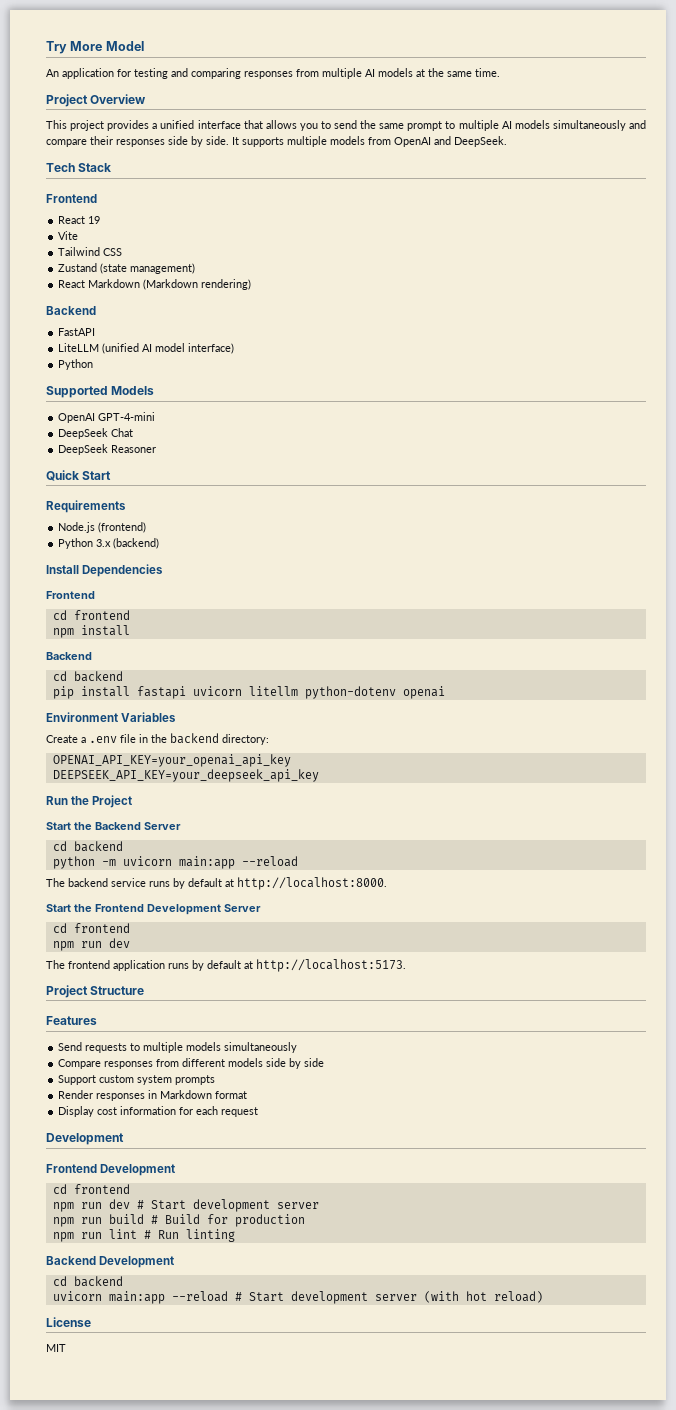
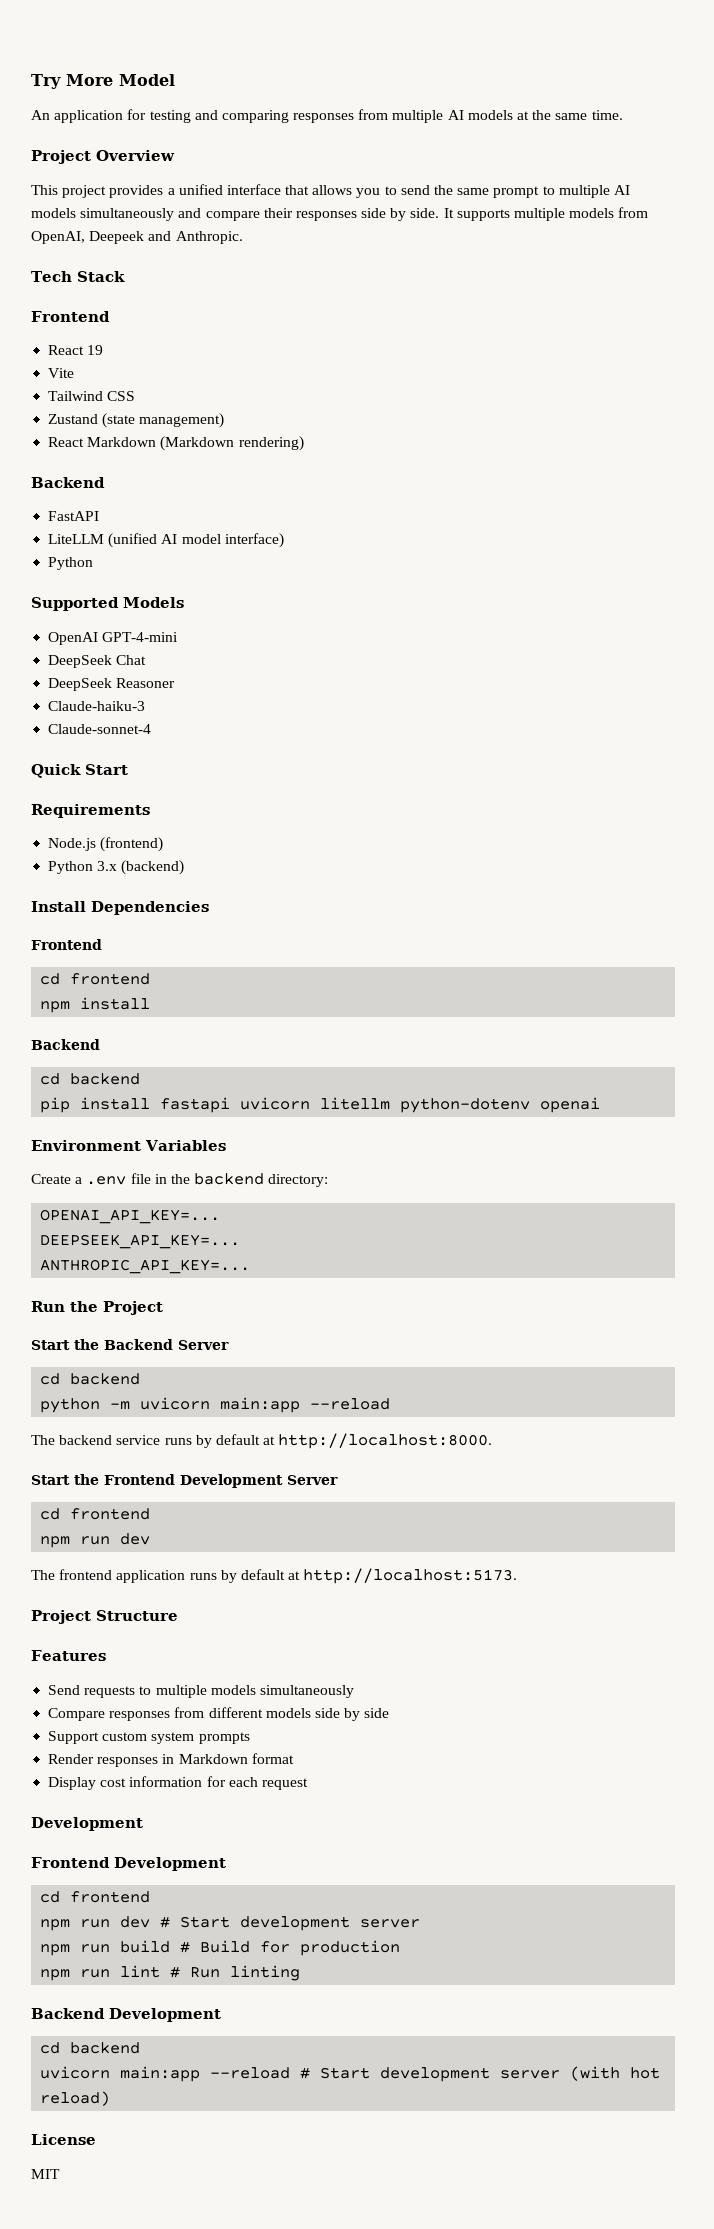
- It supports multiple models from OpenAI and DeepSeek.
+ It supports multiple models from OpenAI, Deepeek and Anthropic.
+ Claude-haiku-3
+ Claude-sonnet-4
- OPENAI_API_KEY=your_openai_api_key
- DEEPSEEK_API_KEY=your_deepseek_api_key
+ OPENAI_API_KEY=...
+ DEEPSEEK_API_KEY=...
+ ANTHROPIC_API_KEY=...

